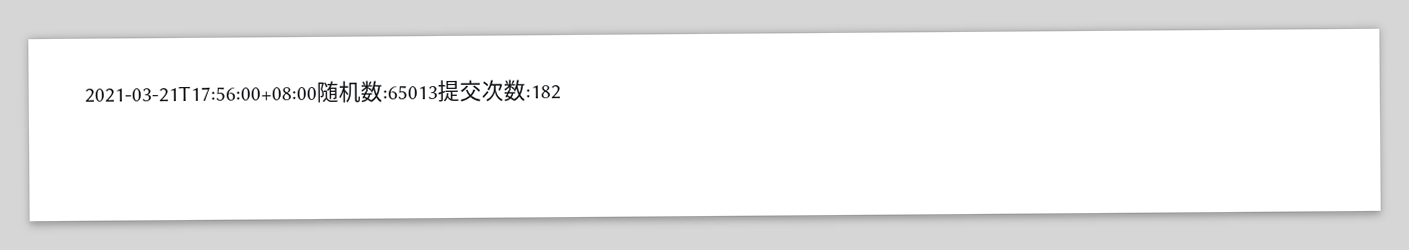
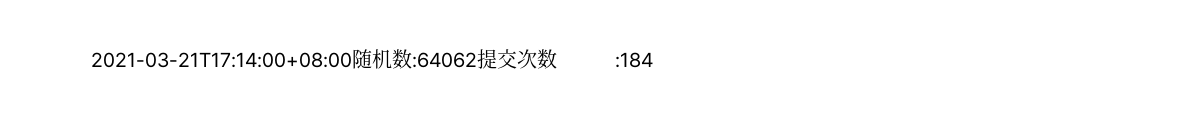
- 2021-03-21T17:56:00+08:00随机数:65013提交次数:182
+ 2021-03-21T17:14:00+08:00随机数:64062提交次数:184

